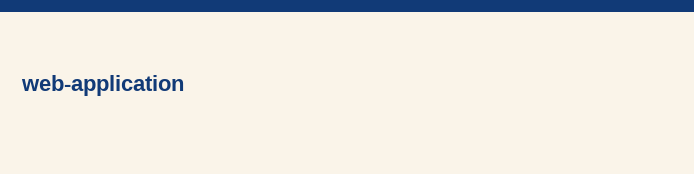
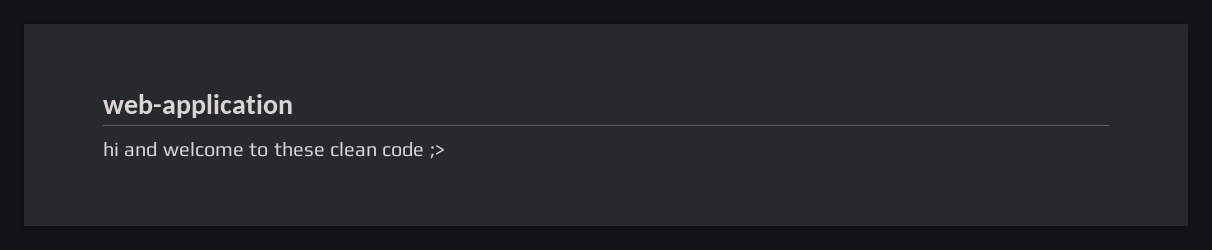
+ hi and welcome to these clean code ;>

